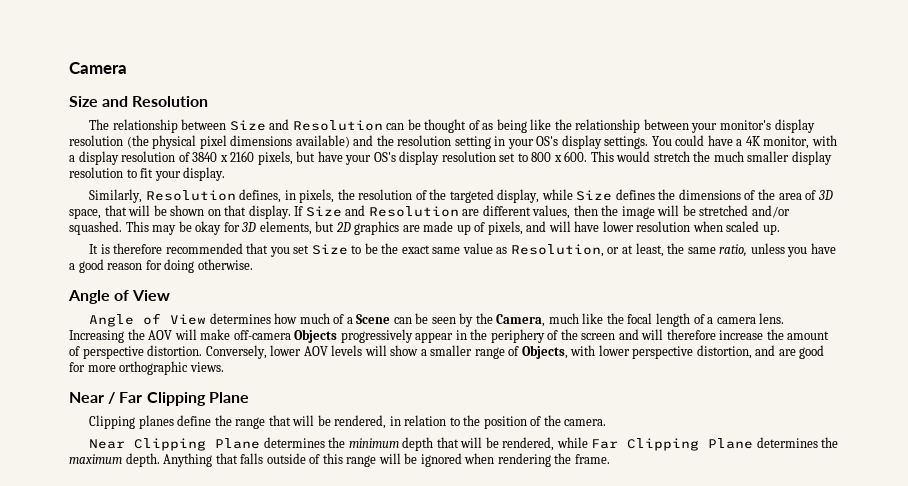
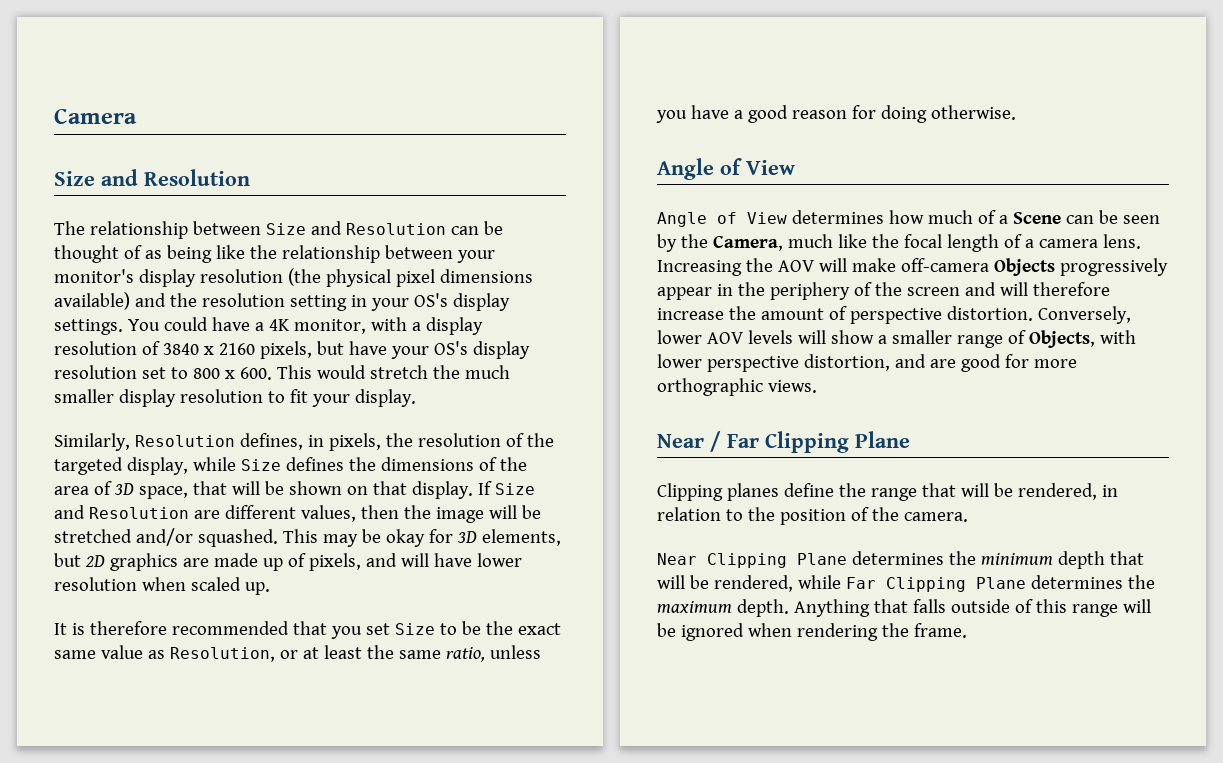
- It is therefore recommended that you set Size to be the exact same value as Resolution, or at least, the same ratio, unless you have a good reason for doing otherwise.
+ It is therefore recommended that you set Size to be the exact same value as Resolution, or at least the same ratio, unless you have a good reason for doing otherwise.

